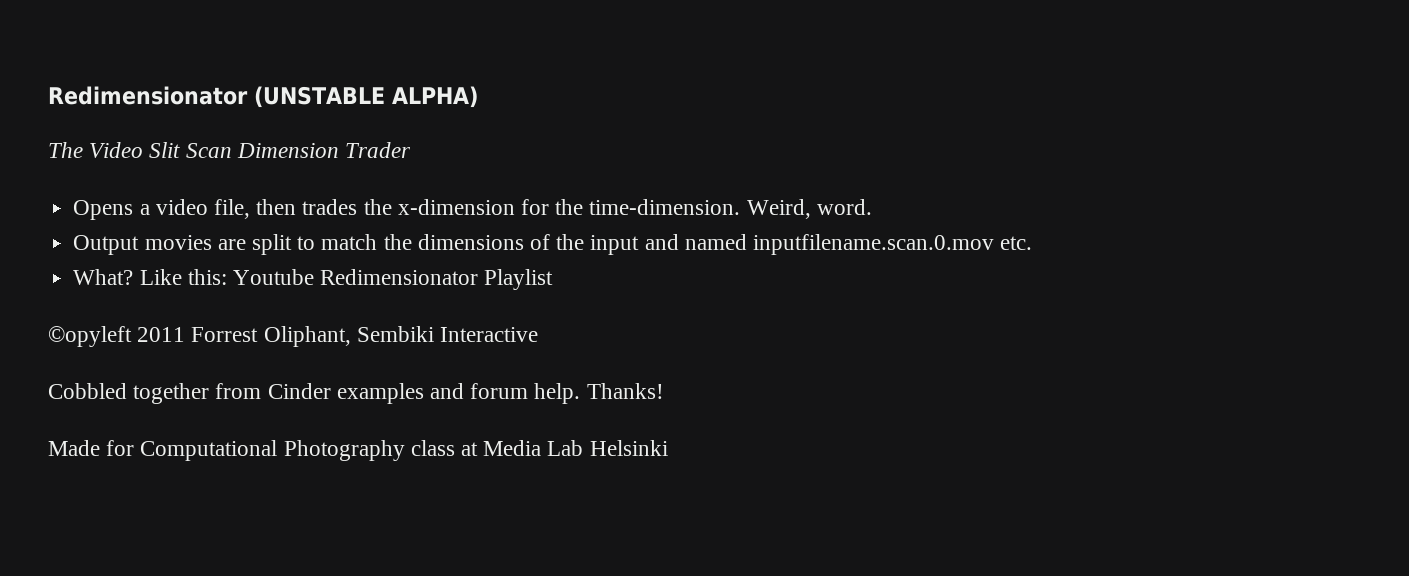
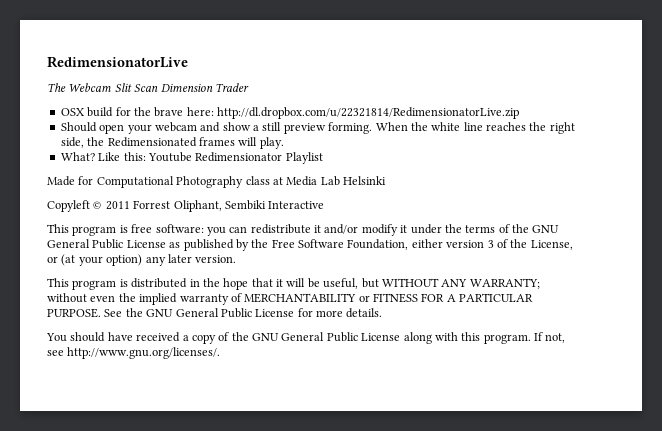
- Redimensionator (UNSTABLE ALPHA)
+ RedimensionatorLive
- The Video Slit Scan Dimension Trader
+ The Webcam Slit Scan Dimension Trader
- Opens a video file, then trades the x-dimension for the time-dimension. Weird, word.
- Output movies are split to match the dimensions of the input and named inputfilename.scan.0.mov etc.
+ OSX build for the brave here: http://dl.dropbox.com/u/22321814/RedimensionatorLive.zip
+ Should open your webcam and show a still preview forming. When the white line reaches the right side, the Redimensionated frames will play.
- ©opyleft 2011 Forrest Oliphant, Sembiki Interactive
- Cobbled together from Cinder examples and forum help. Thanks!
+ Copyleft © 2011 Forrest Oliphant, Sembiki Interactive
+ This program is free software: you can redistribute it and/or modify it under the terms of the GNU General Public License as published by the Free Software Foundation, either version 3 of the License, or (at your option) any later version.
+ This program is distributed in the hope that it will be useful, but WITHOUT ANY WARRANTY; without even the implied warranty of MERCHANTABILITY or FITNESS FOR A PARTICULAR PURPOSE. See the GNU General Public License for more details.
+ You should have received a copy of the GNU General Public License along with this program. If not, see http://www.gnu.org/licenses/.

